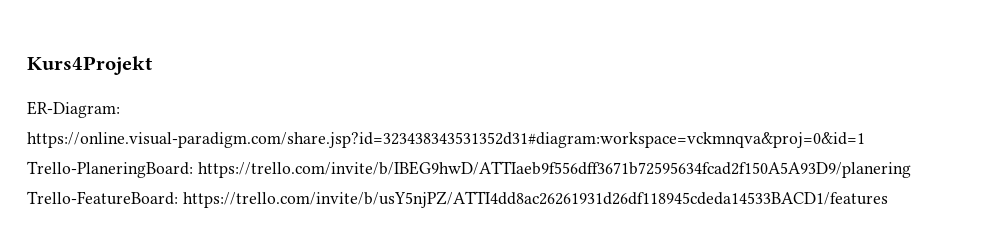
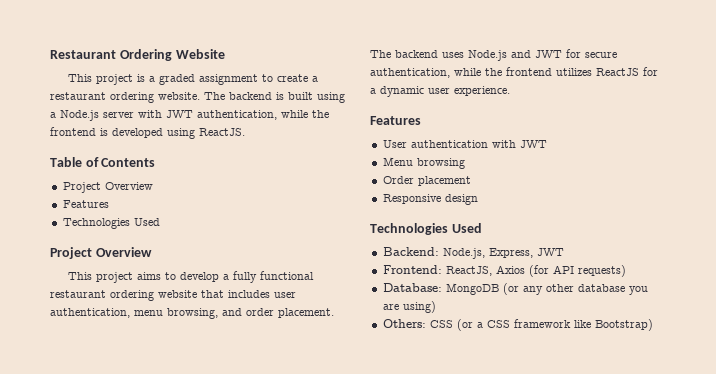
- Kurs4Projekt
- ER-Diagram: https://online.visual-paradigm.com/share.jsp?id=323438343531352d31#diagram:workspace=vckmnqva&proj=0&id=1 Trello-PlaneringBoard: https://trello.com/invite/b/IBEG9hwD/ATTIaeb9f556dff3671b72595634fcad2f150A5A93D9/planering Trello-FeatureBoard: https://trello.com/invite/b/usY5njPZ/ATTI4dd8ac26261931d26df118945cdeda14533BACD1/features
+ Restaurant Ordering Website
+ This project is a graded assignment to create a restaurant ordering website. The backend is built using a Node.js server with JWT authentication, while the frontend is developed using ReactJS.
+ Table of Contents
+ Project Overview
+ Features
+ Technologies Used
+ Project Overview
+ This project aims to develop a fully functional restaurant ordering website that includes user authentication, menu browsing, and order placement. The backend uses Node.js and JWT for secure authentication, while the frontend utilizes ReactJS for a dynamic user experience.
+ Features
+ User authentication with JWT
+ Menu browsing
+ Order placement
+ Responsive design
+ Technologies Used
+ Backend: Node.js, Express, JWT
+ Frontend: ReactJS, Axios (for API requests)
+ Database: MongoDB (or any other database you are using)
+ Others: CSS (or a CSS framework like Bootstrap)

